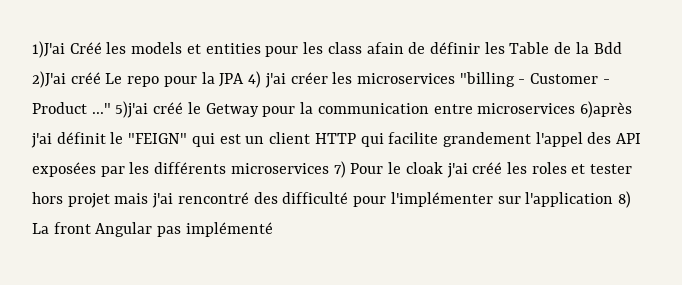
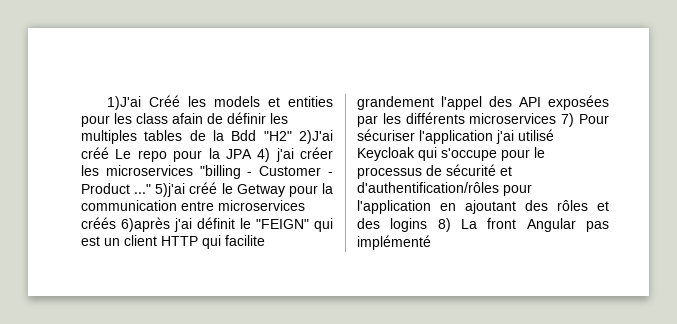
- 1)J'ai Créé les models et entities pour les class afain de définir les Table de la Bdd 2)J'ai créé Le repo pour la JPA 4) j'ai créer les microservices "billing - Customer - Product ..."
+ 1)J'ai Créé les models et entities pour les class afain de définir les multiples tables de la Bdd "H2" 2)J'ai créé Le repo pour la JPA 4) j'ai créer les microservices "billing - Customer - Product ..."
- 5)j'ai créé le Getway pour la communication entre microservices 6)après j'ai définit le "FEIGN" qui est un client HTTP qui facilite grandement l'appel des API exposées par les différents microservices 7) Pour le cloak j'ai créé les roles et tester hors projet mais j'ai rencontré des difficulté pour l'implémenter sur l'application 8) La front Angular pas implémenté
+ 5)j'ai créé le Getway pour la communication entre microservices créés 6)après j'ai définit le "FEIGN" qui est un client HTTP qui facilite grandement l'appel des API exposées par les différents microservices 7) Pour sécuriser l'application j'ai utilisé Keycloak qui s'occupe pour le processus de sécurité et d'authentification/rôles pour l'application en ajoutant des rôles et des logins 8) La front Angular pas implémenté

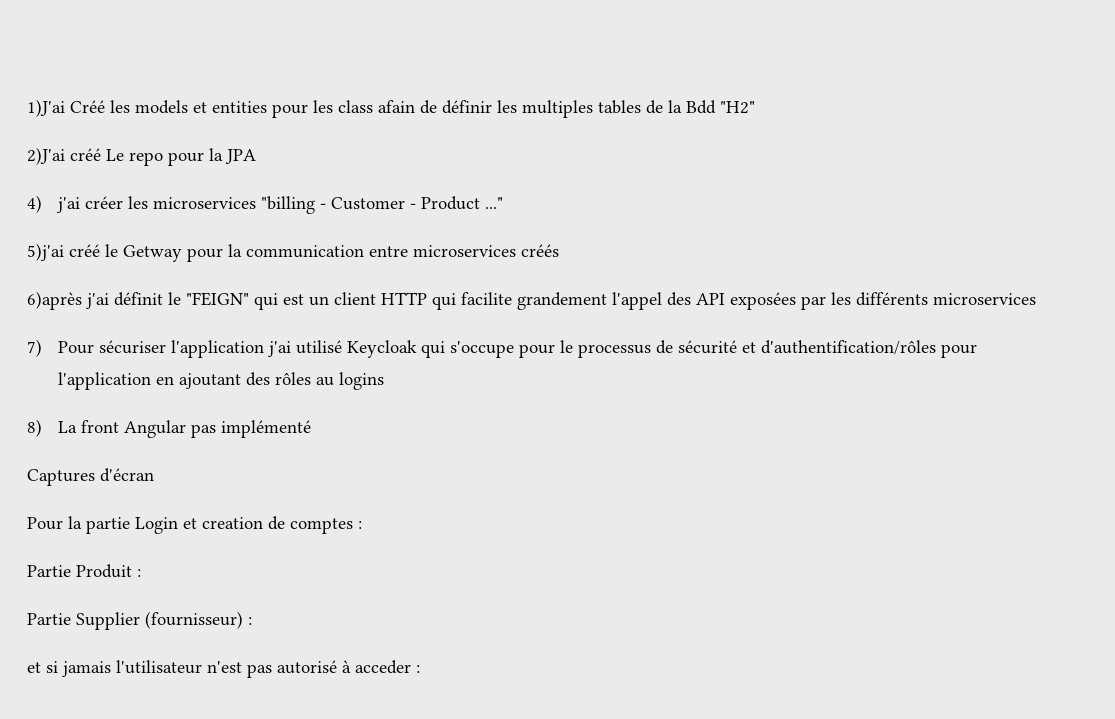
- 1)J'ai Créé les models et entities pour les class afain de définir les multiples tables de la Bdd "H2" 2)J'ai créé Le repo pour la JPA 4) j'ai créer les microservices "billing - Customer - Product ..." 5)j'ai créé le Getway pour la communication entre microservices créés 6)après j'ai définit le "FEIGN" qui est un client HTTP qui facilite grandement l'appel des API exposées par les différents microservices 7) Pour sécuriser l'application j'ai utilisé Keycloak qui s'occupe pour le processus de sécurité et d'authentification/rôles pour l'application en ajoutant des rôles et des logins 8) La front Angular pas implémenté
+ 1)J'ai Créé les models et entities pour les class afain de définir les multiples tables de la Bdd "H2"
+ 2)J'ai créé Le repo pour la JPA
+ 4) j'ai créer les microservices "billing - Customer - Product ..."
+ 5)j'ai créé le Getway pour la communication entre microservices créés
+ 6)après j'ai définit le "FEIGN" qui est un client HTTP qui facilite grandement l'appel des API exposées par les différents microservices
+ 7) Pour sécuriser l'application j'ai utilisé Keycloak qui s'occupe pour le processus de sécurité et d'authentification/rôles pour l'application en ajoutant des rôles au logins
+ 8) La front Angular pas implémenté
+ Captures d'écran
+ Pour la partie Login et creation de comptes :
+ Partie Produit :
+ Partie Supplier (fournisseur) :
+ et si jamais l'utilisateur n'est pas autorisé à acceder :

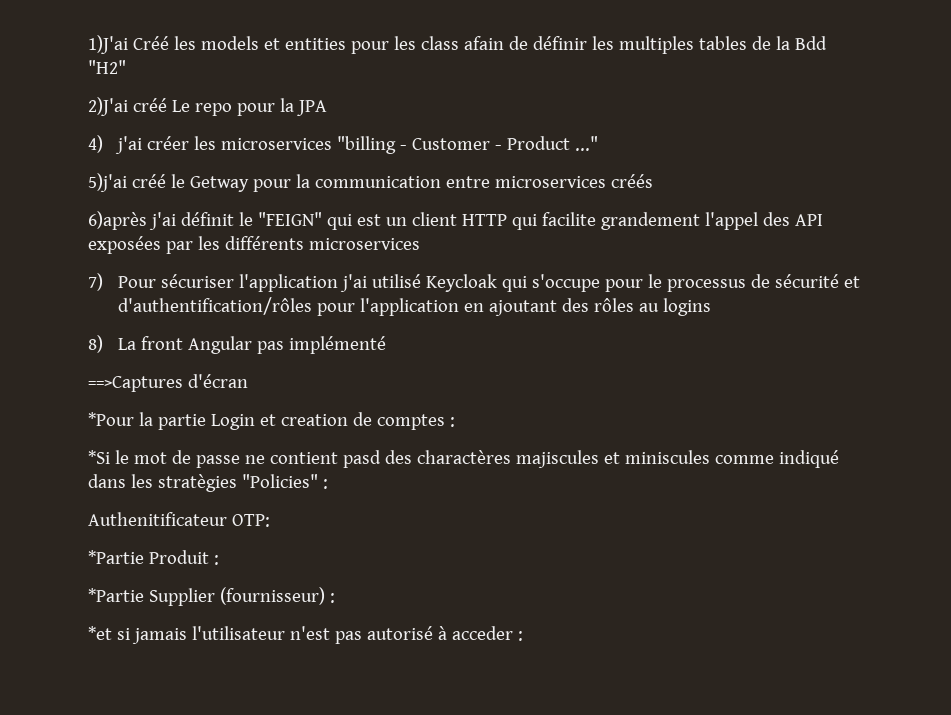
- Captures d'écran
+ ==>Captures d'écran
- Pour la partie Login et creation de comptes :
+ *Pour la partie Login et creation de comptes :
- Partie Produit :
+ *Si le mot de passe ne contient pasd des charactères majiscules et miniscules comme indiqué dans les stratègies "Policies" :
+ Authenitificateur OTP:
+ *Partie Produit :
- Partie Supplier (fournisseur) :
+ *Partie Supplier (fournisseur) :
- et si jamais l'utilisateur n'est pas autorisé à acceder :
+ *et si jamais l'utilisateur n'est pas autorisé à acceder :

